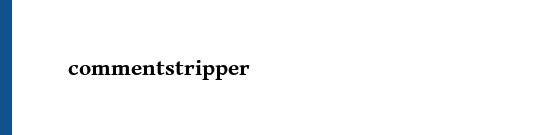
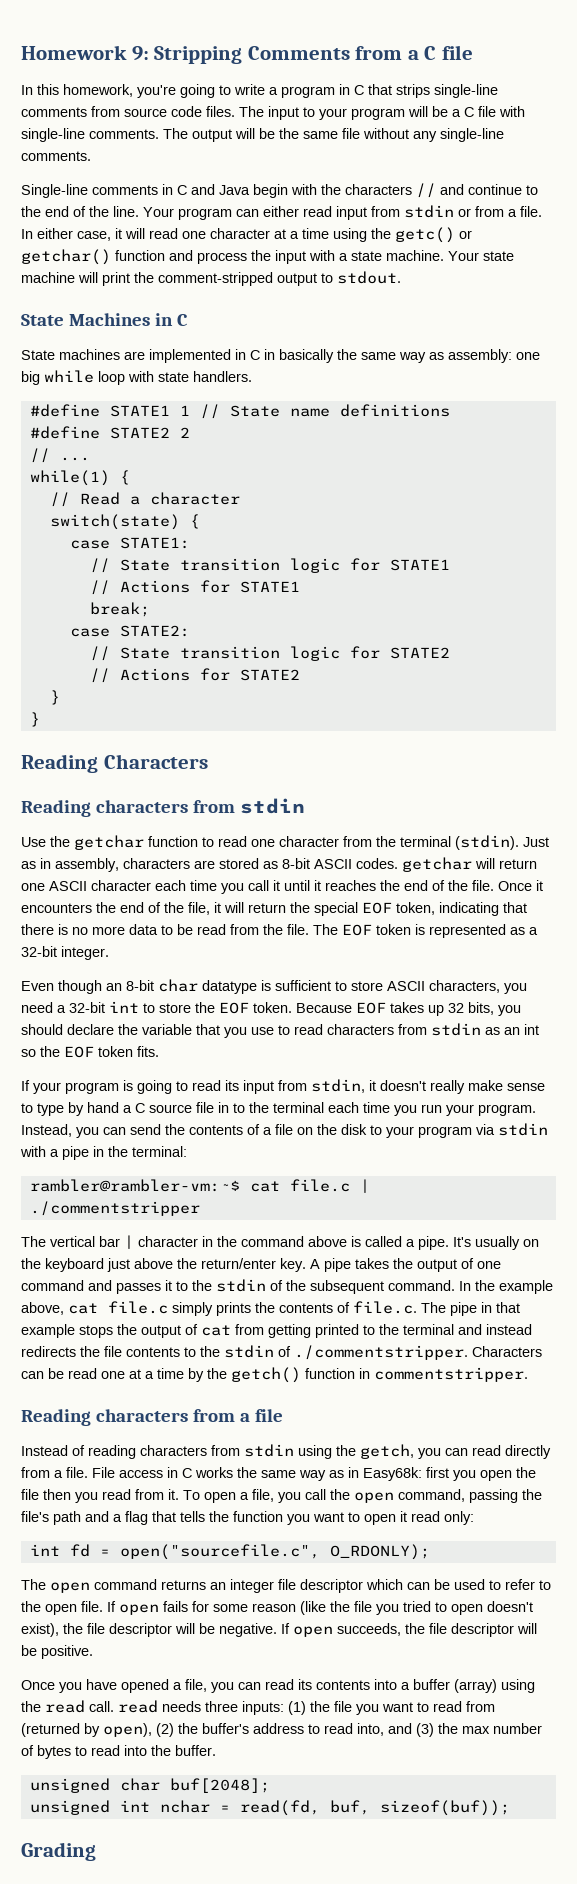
- commentstripper
+ Homework 9: Stripping Comments from a C file
+ In this homework, you're going to write a program in C that strips single-line comments from source code files. The input to your program will be a C file with single-line comments. The output will be the same file without any single-line comments.
+ Single-line comments in C and Java begin with the characters // and continue to the end of the line. Your program can either read input from stdin or from a file. In either case, it will read one character at a time using the getc() or getchar() function and process the input with a state machine. Your state machine will print the comment-stripped output to stdout.
+ State Machines in C
+ State machines are implemented in C in basically the same way as assembly: one big while loop with state handlers.
+ #define STATE1 1 // State name definitions
+ #define STATE2 2
+ // ...
+ while(1) {
+ // Read a character
+ switch(state) {
+ case STATE1:
+ // State transition logic for STATE1
+ // Actions for STATE1
+ break;
+ case STATE2:
+ // State transition logic for STATE2
+ // Actions for STATE2
+ }
+ }
+ Reading Characters
+ Reading characters from stdin
+ Use the getchar function to read one character from the terminal (stdin). Just as in assembly, characters are stored as 8-bit ASCII codes. getchar will return one ASCII character each time you call it until it reaches the end of the file. Once it encounters the end of the file, it will return the special EOF token, indicating that there is no more data to be read from the file. The EOF token is represented as a 32-bit integer.
+ Even though an 8-bit char datatype is sufficient to store ASCII characters, you need a 32-bit int to store the EOF token. Because EOF takes up 32 bits, you should declare the variable that you use to read characters from stdin as an int so the EOF token fits.
+ If your program is going to read its input from stdin, it doesn't really make sense to type by hand a C source file in to the terminal each time you run your program. Instead, you can send the contents of a file on the disk to your program via stdin with a pipe in the terminal:
+ rambler@rambler-vm:~$ cat file.c | ./commentstripper
+ The vertical bar | character in the command above is called a pipe. It's usually on the keyboard just above the return/enter key. A pipe takes the output of one command and passes it to the stdin of the subsequent command. In the example above, cat file.c simply prints the contents of file.c. The pipe in that example stops the output of cat from getting printed to the terminal and instead redirects the file contents to the stdin of ./commentstripper. Characters can be read one at a time by the getch() function in commentstripper.
+ Reading characters from a file
+ Instead of reading characters from stdin using the getch, you can read directly from a file. File access in C works the same way as in Easy68k: first you open the file then you read from it. To open a file, you call the open command, passing the file's path and a flag that tells the function you want to open it read only:
+ int fd = open("sourcefile.c", O_RDONLY);
+ The open command returns an integer file descriptor which can be used to refer to the open file. If open fails for some reason (like the file you tried to open doesn't exist), the file descriptor will be negative. If open succeeds, the file descriptor will be positive.
+ Once you have opened a file, you can read its contents into a buffer (array) using the read call. read needs three inputs: (1) the file you want to read from (returned by open), (2) the buffer's address to read into, and (3) the max number of bytes to read into the buffer.
+ unsigned char buf[2048];
+ unsigned int nchar = read(fd, buf, sizeof(buf));
+ Grading

